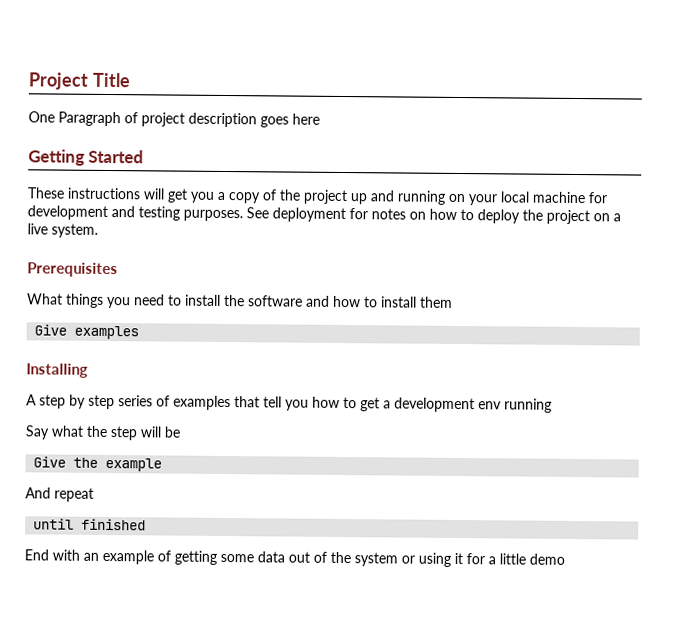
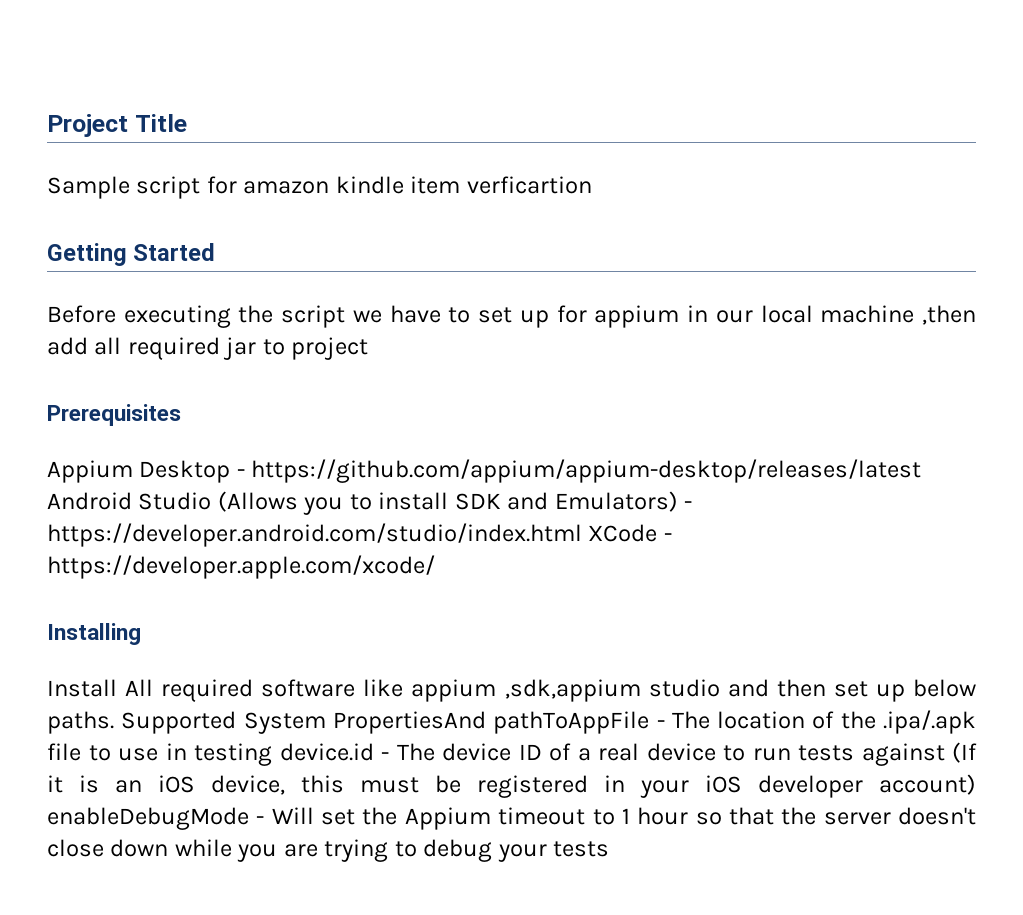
- One Paragraph of project description goes here
+ Sample script for amazon kindle item verficartion
  Getting Started
- These instructions will get you a copy of the project up and running on your local machine for development and testing purposes. See deployment for notes on how to deploy the project on a live system.
+ Before executing the script we have to set up for appium in our local machine ,then add all required jar to project
  Prerequisites
- What things you need to install the software and how to install them
- Give examples
+ Appium Desktop - https://github.com/appium/appium-desktop/releases/latest Android Studio (Allows you to install SDK and Emulators) - https://developer.android.com/studio/index.html XCode - https://developer.apple.com/xcode/
  Installing
- A step by step series of examples that tell you how to get a development env running
- Say what the step will be
- Give the example
- And repeat
- until finished
- End with an example of getting some data out of the system or using it for a little demo
+ Install All required software like appium ,sdk,appium studio and then set up below paths. Supported System PropertiesAnd pathToAppFile - The location of the .ipa/.apk file to use in testing device.id - The device ID of a real device to run tests against (If it is an iOS device, this must be registered in your iOS developer account) enableDebugMode - Will set the Appium timeout to 1 hour so that the server doesn't close down while you are trying to debug your tests

